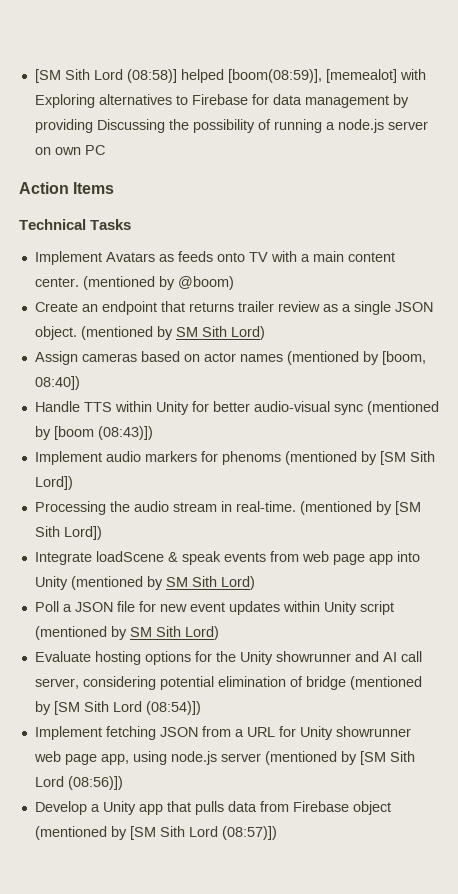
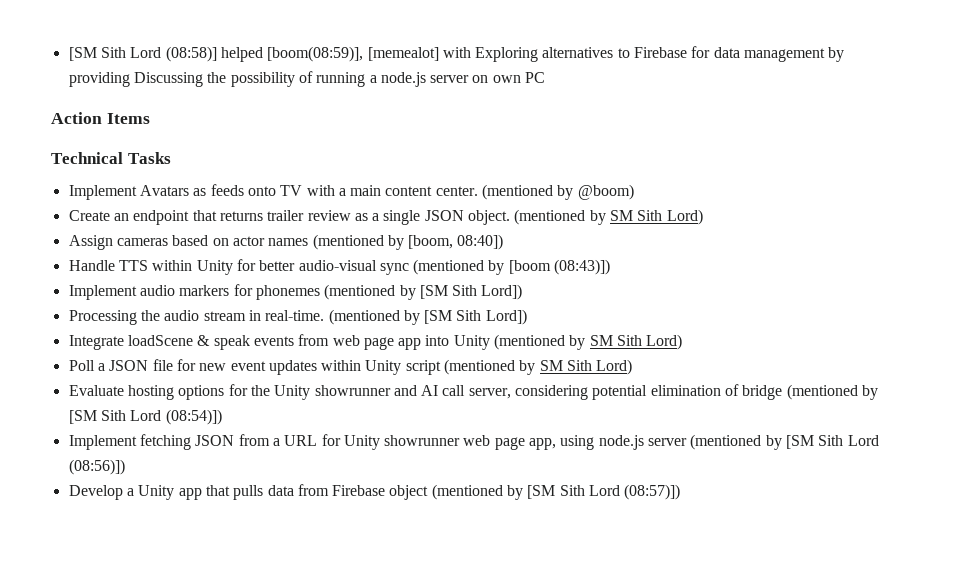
- Implement audio markers for phenoms (mentioned by [SM Sith Lord])
+ Implement audio markers for phonemes (mentioned by [SM Sith Lord])

